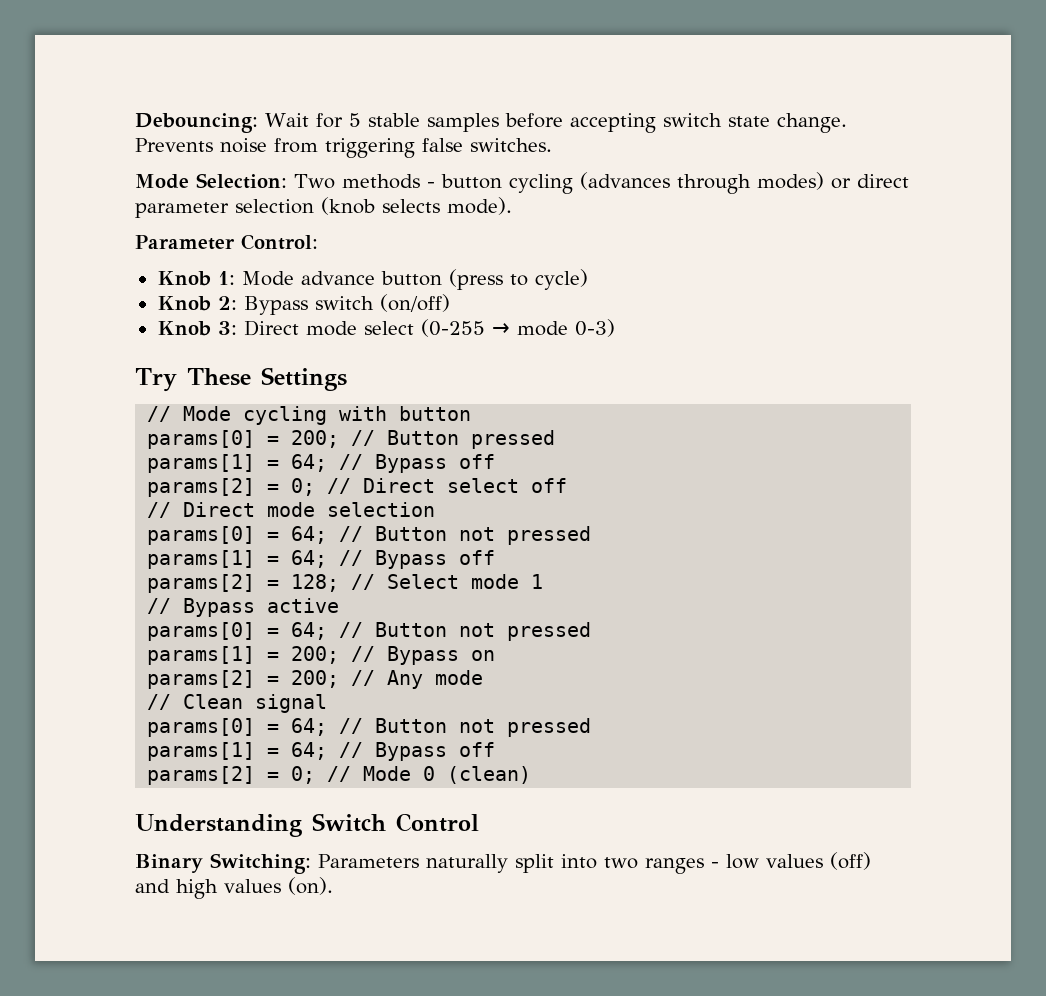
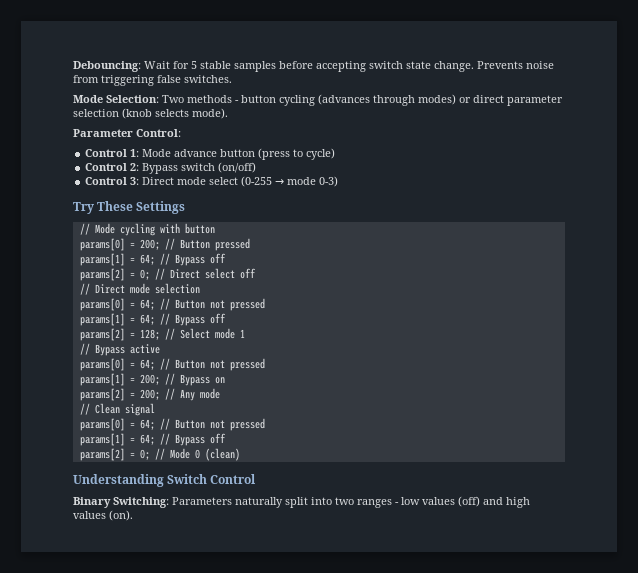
- Knob 1: Mode advance button (press to cycle)
+ Control 1: Mode advance button (press to cycle)
- Knob 2: Bypass switch (on/off)
+ Control 2: Bypass switch (on/off)
- Knob 3: Direct mode select (0-255 → mode 0-3)
+ Control 3: Direct mode select (0-255 → mode 0-3)

